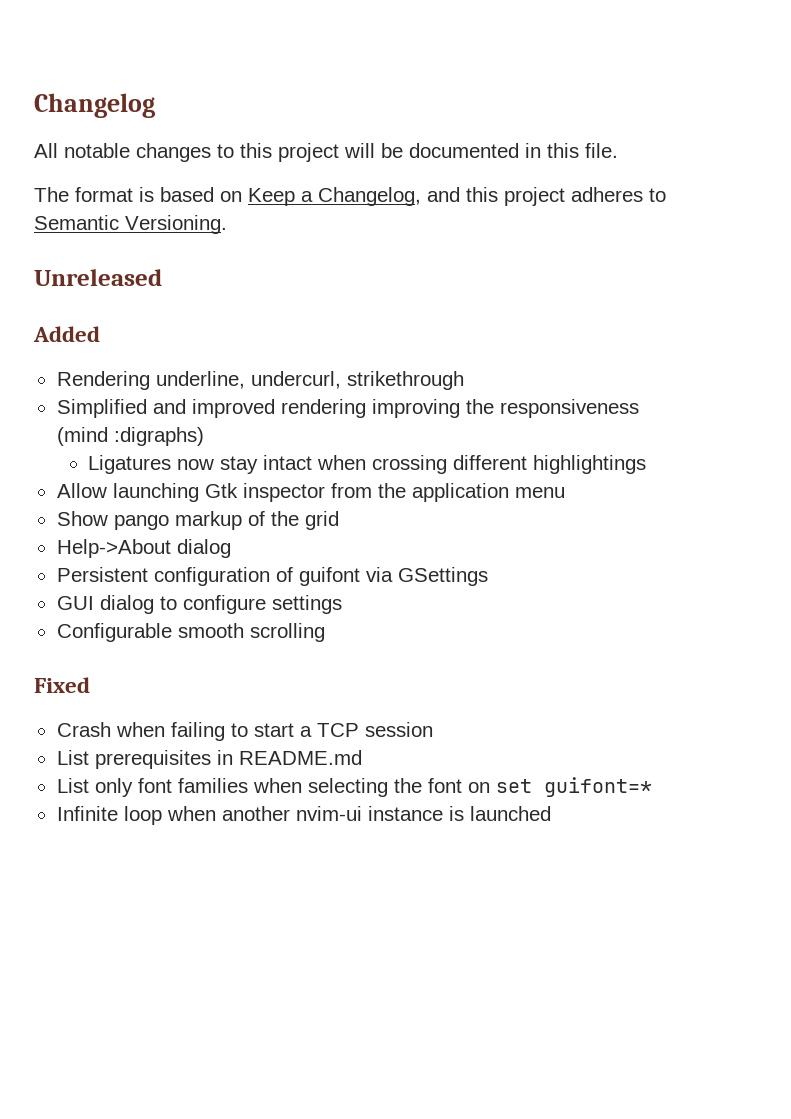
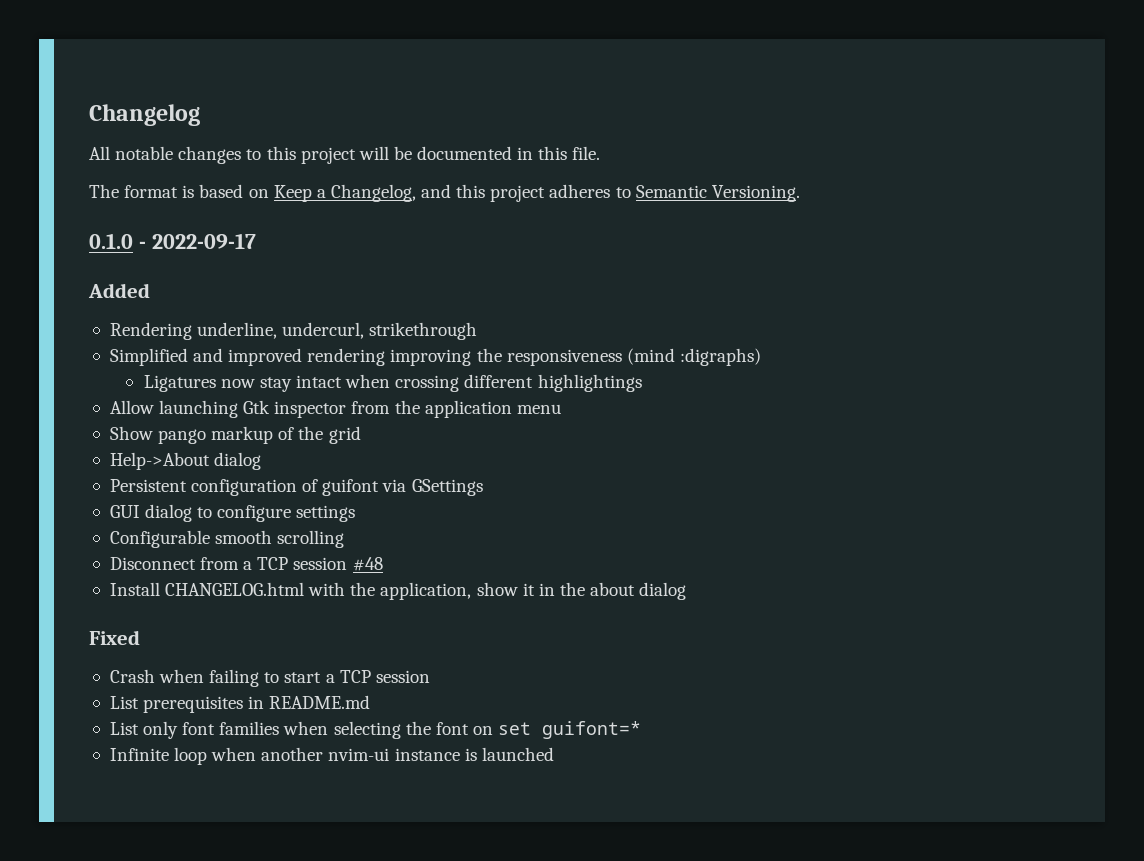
- Unreleased
+ 0.1.0 - 2022-09-17
+ Disconnect from a TCP session #48
+ Install CHANGELOG.html with the application, show it in the about dialog

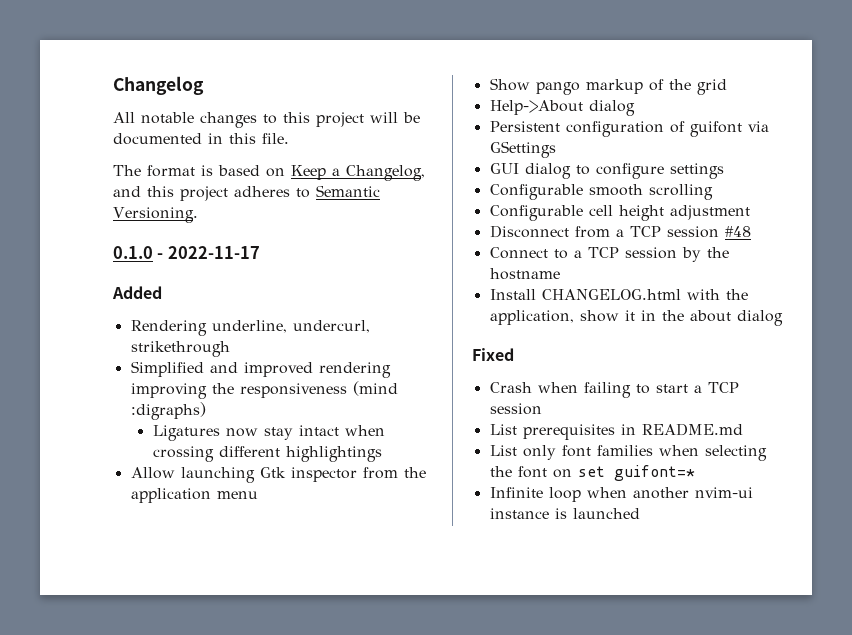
- 0.1.0 - 2022-09-17
+ 0.1.0 - 2022-11-17
+ Configurable cell height adjustment
+ Connect to a TCP session by the hostname

